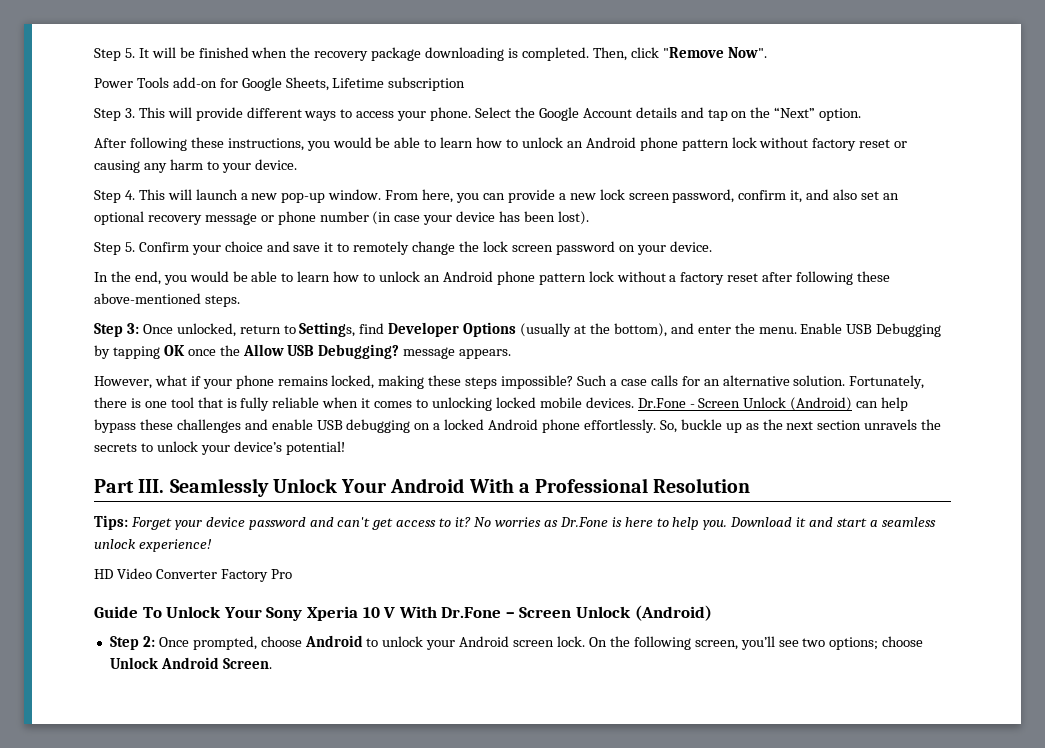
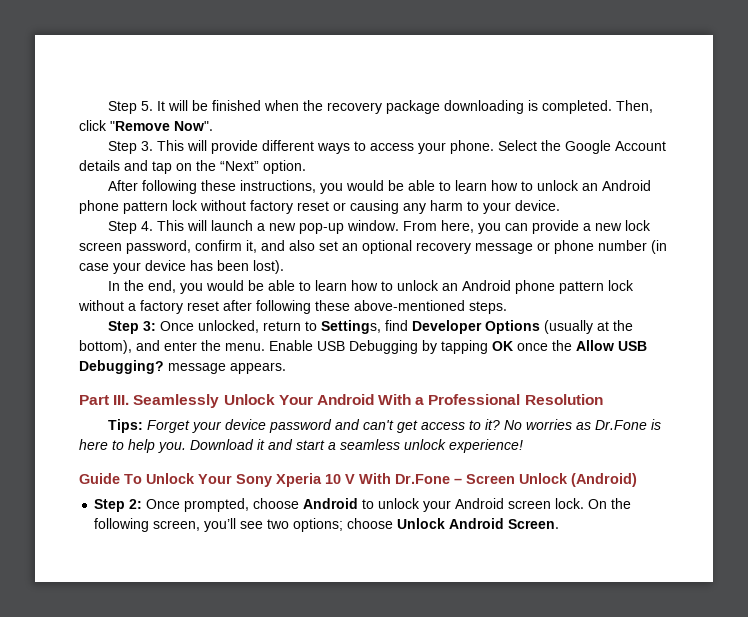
- Power Tools add-on for Google Sheets, Lifetime subscription
- Step 5. Confirm your choice and save it to remotely change the lock screen password on your device.
- However, what if your phone remains locked, making these steps impossible? Such a case calls for an alternative solution. Fortunately, there is one tool that is fully reliable when it comes to unlocking locked mobile devices. Dr.Fone - Screen Unlock (Android) can help bypass these challenges and enable USB debugging on a locked Android phone effortlessly. So, buckle up as the next section unravels the secrets to unlock your device’s potential!
- HD Video Converter Factory Pro

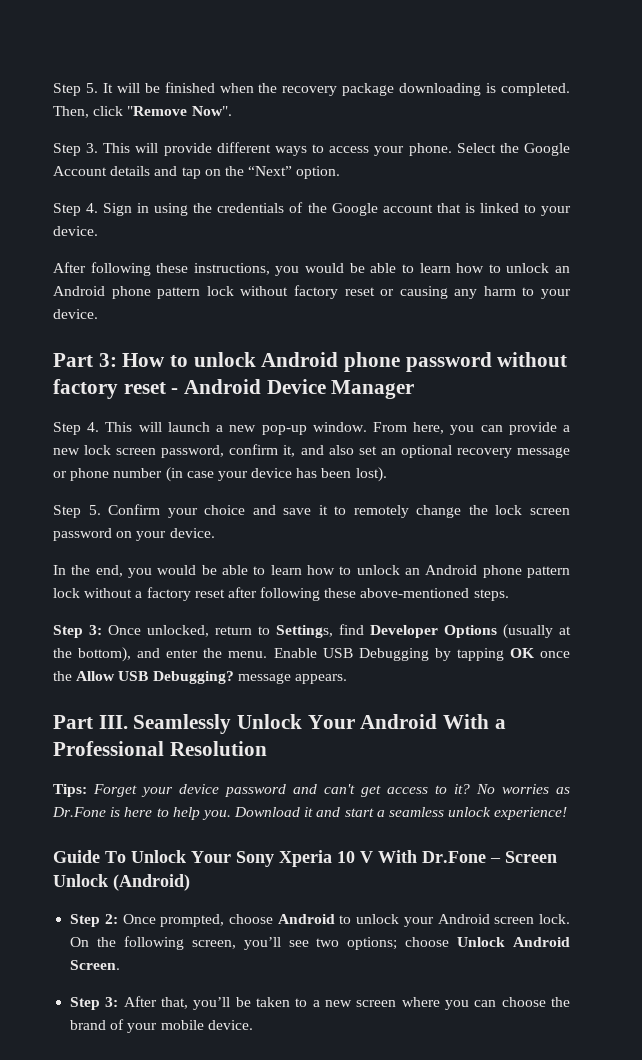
+ Step 4. Sign in using the credentials of the Google account that is linked to your device.
+ Part 3: How to unlock Android phone password without factory reset - Android Device Manager
+ Step 5. Confirm your choice and save it to remotely change the lock screen password on your device.
+ Step 3: After that, you’ll be taken to a new screen where you can choose the brand of your mobile device.

